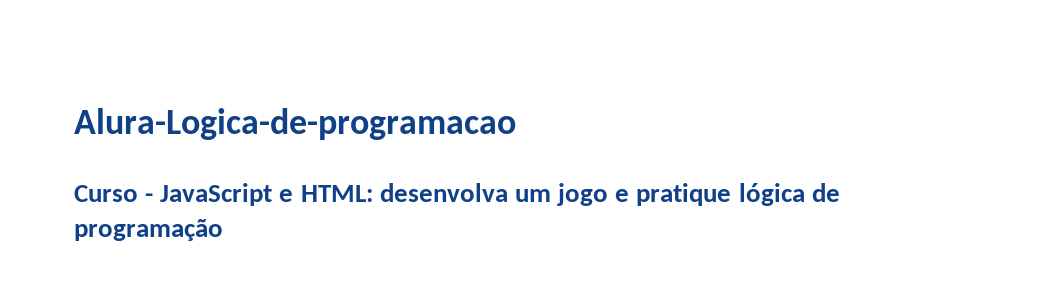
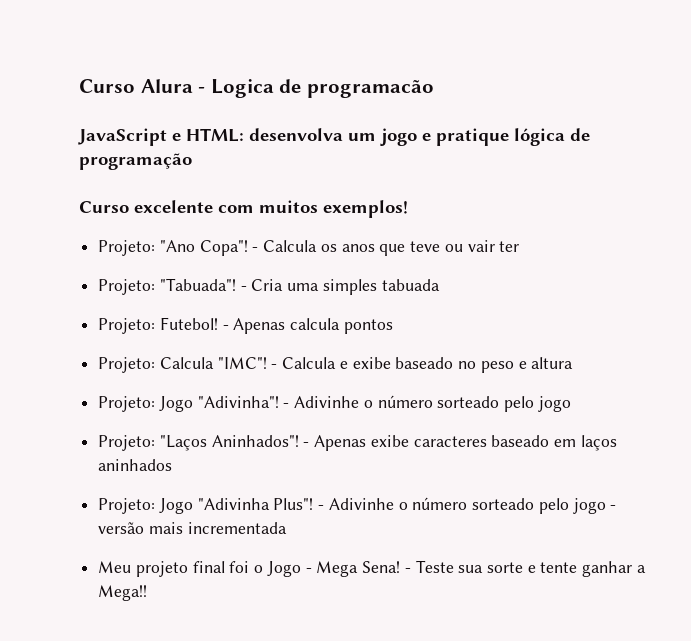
- Alura-Logica-de-programacao
- Curso - JavaScript e HTML: desenvolva um jogo e pratique lógica de programação
+ Curso Alura - Logica de programacão
+ JavaScript e HTML: desenvolva um jogo e pratique lógica de programação
+ Curso excelente com muitos exemplos!
+ Projeto: "Ano Copa"! - Calcula os anos que teve ou vair ter
+ Projeto: "Tabuada"! - Cria uma simples tabuada
+ Projeto: Futebol! - Apenas calcula pontos
+ Projeto: Calcula "IMC"! - Calcula e exibe baseado no peso e altura
+ Projeto: Jogo "Adivinha"! - Adivinhe o número sorteado pelo jogo
+ Projeto: "Laços Aninhados"! - Apenas exibe caracteres baseado em laços aninhados
+ Projeto: Jogo "Adivinha Plus"! - Adivinhe o número sorteado pelo jogo - versão mais incrementada
+ Meu projeto final foi o Jogo - Mega Sena! - Teste sua sorte e tente ganhar a Mega!!

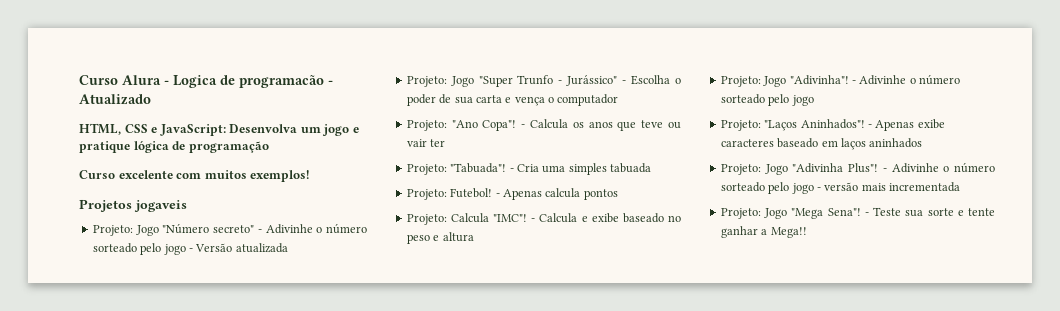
- Curso Alura - Logica de programacão
- JavaScript e HTML: desenvolva um jogo e pratique lógica de programação
+ Curso Alura - Logica de programacão - Atualizado
+ HTML, CSS e JavaScript: Desenvolva um jogo e pratique lógica de programação
+ Projetos jogaveis
+ Projeto: Jogo "Número secreto" - Adivinhe o número sorteado pelo jogo - Versão atualizada
+ Projeto: Jogo "Super Trunfo - Jurássico" - Escolha o poder de sua carta e vença o computador
- Meu projeto final foi o Jogo - Mega Sena!
+ Projeto: Jogo "Mega Sena"!

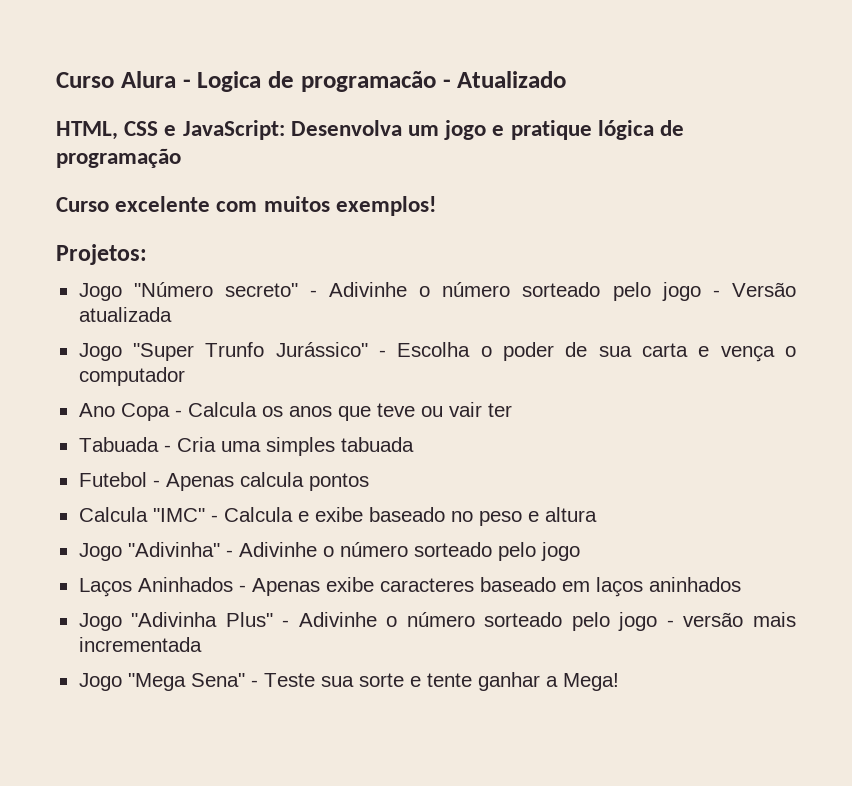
- Projetos jogaveis
- Projeto: Jogo "Número secreto" - Adivinhe o número sorteado pelo jogo - Versão atualizada
+ Projetos:
+ Jogo "Número secreto" - Adivinhe o número sorteado pelo jogo - Versão atualizada
- Projeto: Jogo "Super Trunfo - Jurássico" - Escolha o poder de sua carta e vença o computador
+ Jogo "Super Trunfo Jurássico" - Escolha o poder de sua carta e vença o computador
- Projeto: "Ano Copa"! - Calcula os anos que teve ou vair ter
+ Ano Copa - Calcula os anos que teve ou vair ter
- Projeto: "Tabuada"! - Cria uma simples tabuada
+ Tabuada - Cria uma simples tabuada
- Projeto: Futebol! - Apenas calcula pontos
+ Futebol - Apenas calcula pontos
- Projeto: Calcula "IMC"! - Calcula e exibe baseado no peso e altura
+ Calcula "IMC" - Calcula e exibe baseado no peso e altura
- Projeto: Jogo "Adivinha"! - Adivinhe o número sorteado pelo jogo
+ Jogo "Adivinha" - Adivinhe o número sorteado pelo jogo
- Projeto: "Laços Aninhados"! - Apenas exibe caracteres baseado em laços aninhados
+ Laços Aninhados - Apenas exibe caracteres baseado em laços aninhados
- Projeto: Jogo "Adivinha Plus"! - Adivinhe o número sorteado pelo jogo - versão mais incrementada
+ Jogo "Adivinha Plus" - Adivinhe o número sorteado pelo jogo - versão mais incrementada
- Projeto: Jogo "Mega Sena"! - Teste sua sorte e tente ganhar a Mega!!
+ Jogo "Mega Sena" - Teste sua sorte e tente ganhar a Mega!

